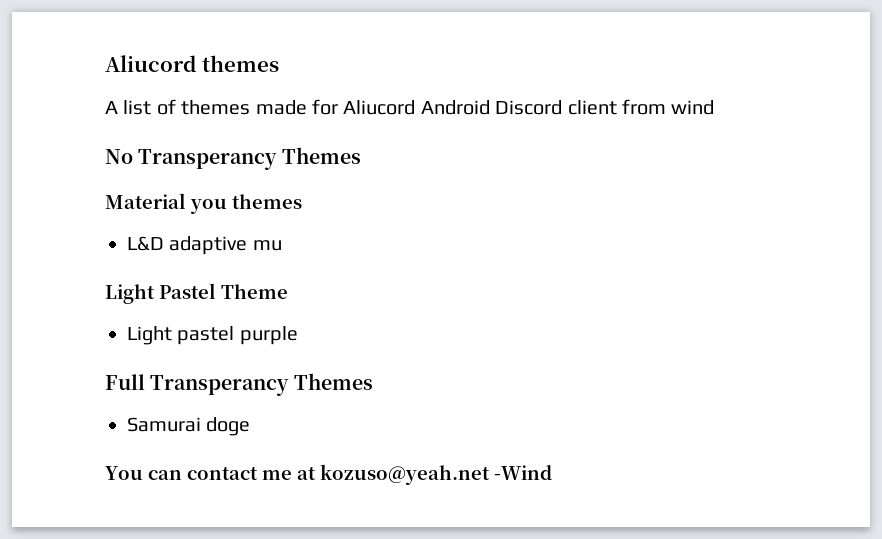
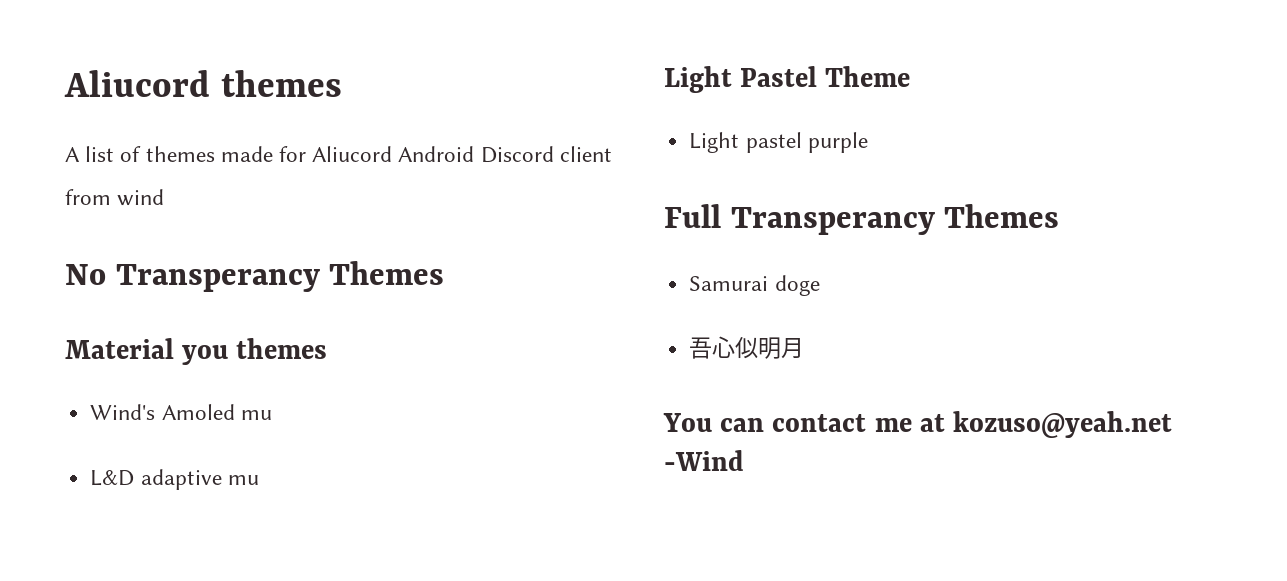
+ Wind's Amoled mu
+ 吾心似明月

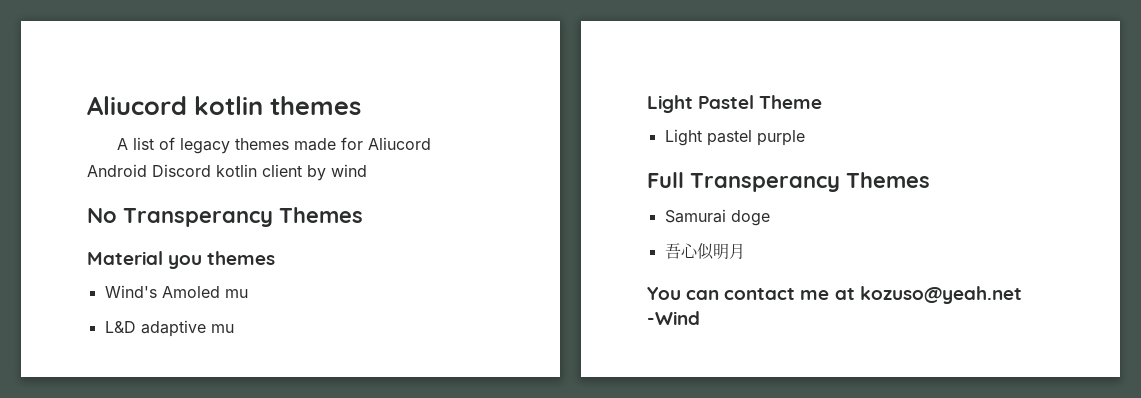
- Aliucord themes
+ Aliucord kotlin themes
- A list of themes made for Aliucord Android Discord client from wind
+ A list of legacy themes made for Aliucord Android Discord kotlin client by wind

